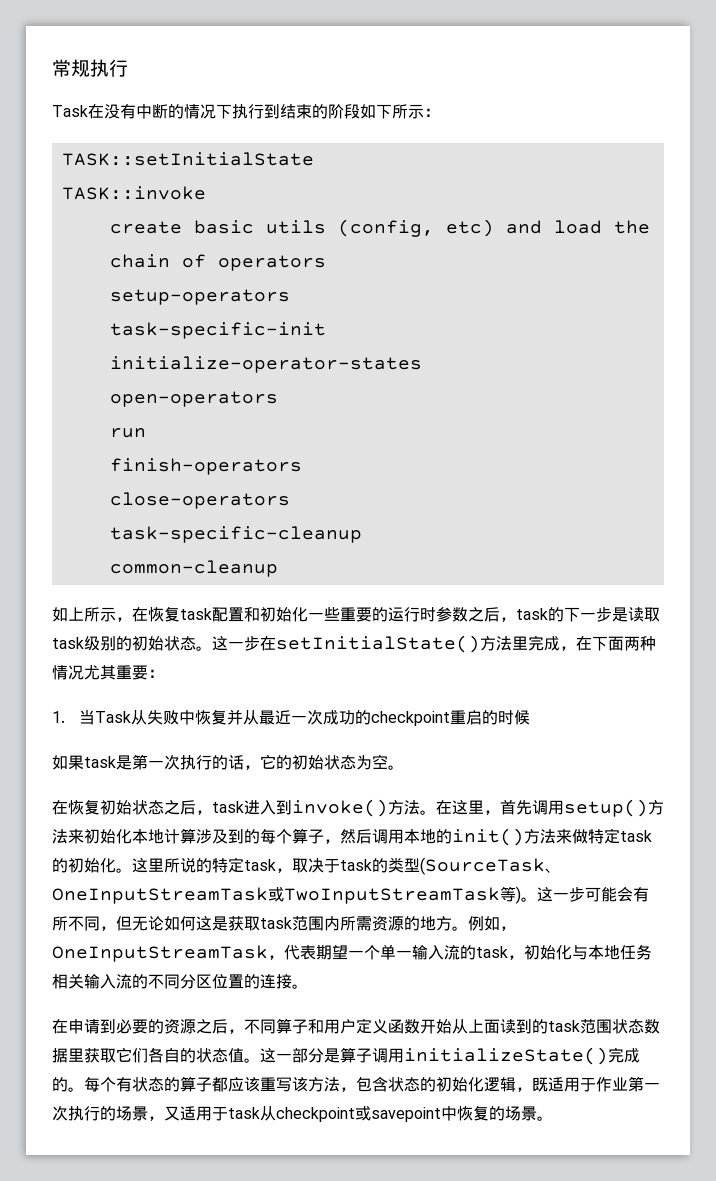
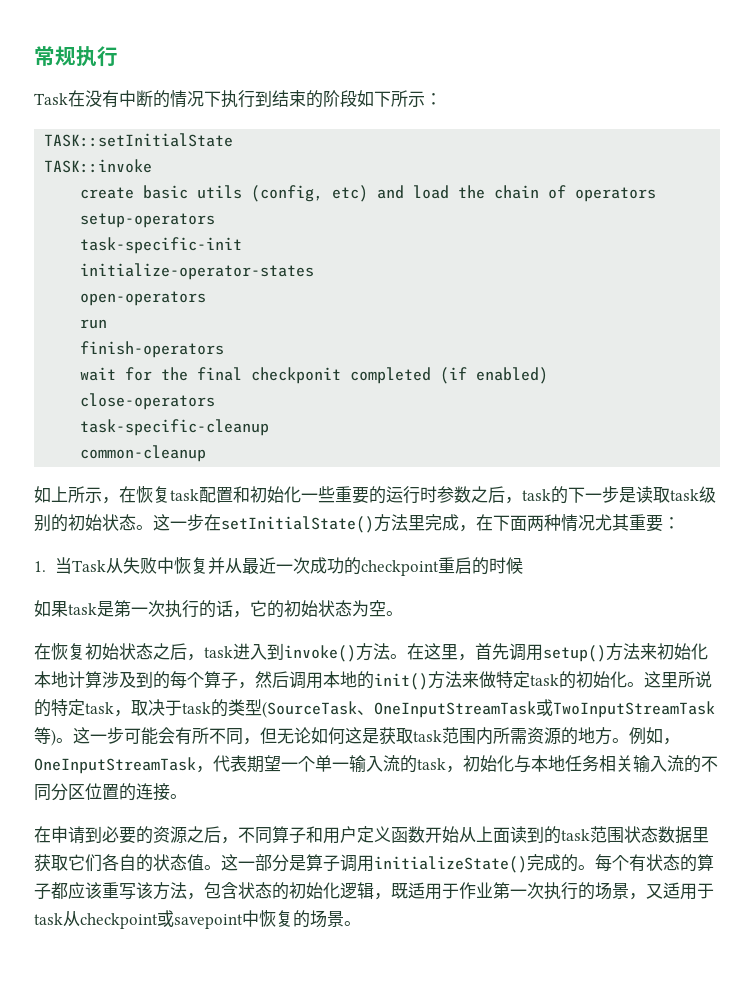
+ wait for the final checkponit completed (if enabled)

